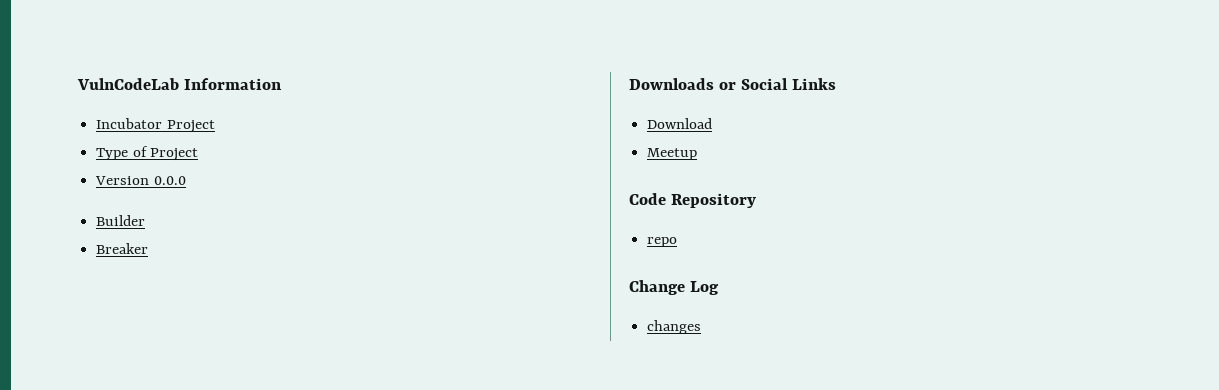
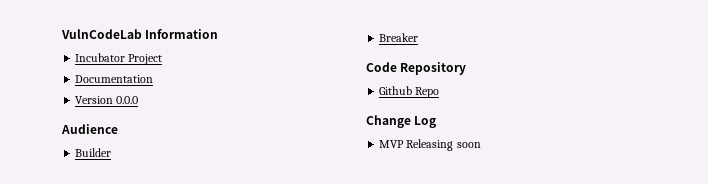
- Type of Project
+ Documentation
+ Audience
- Downloads or Social Links
- Download
- Meetup
- repo
+ Github Repo
- changes
+ MVP Releasing soon

